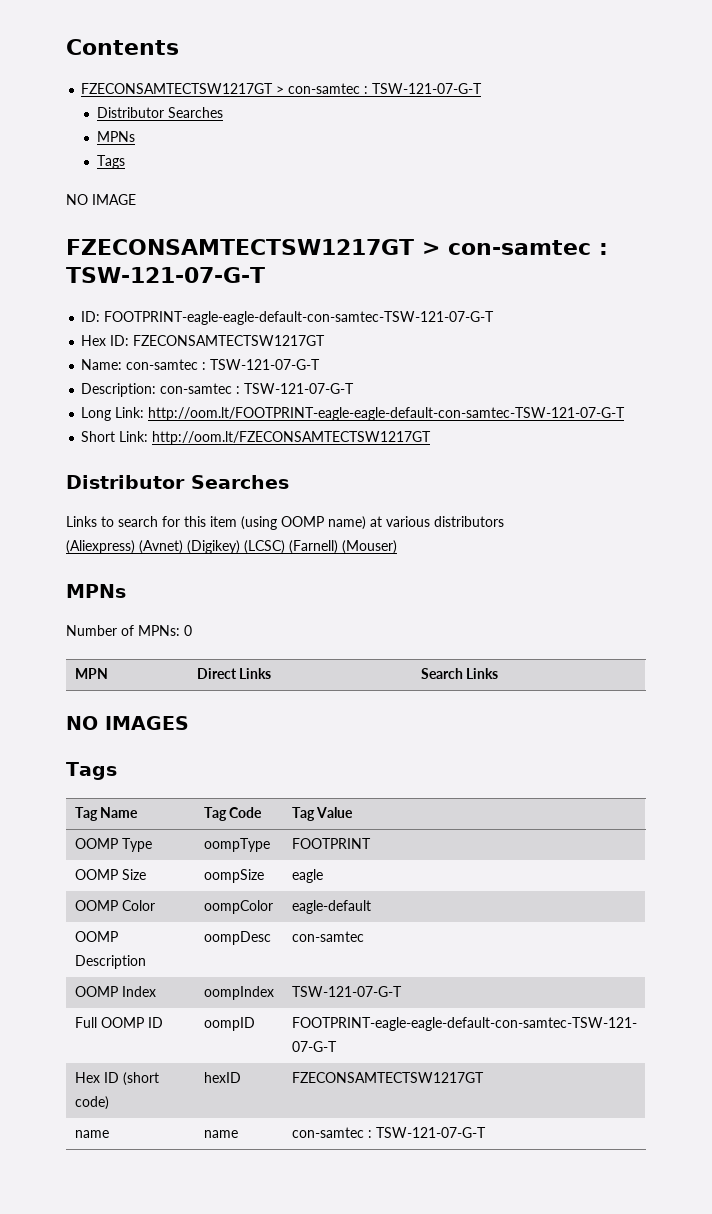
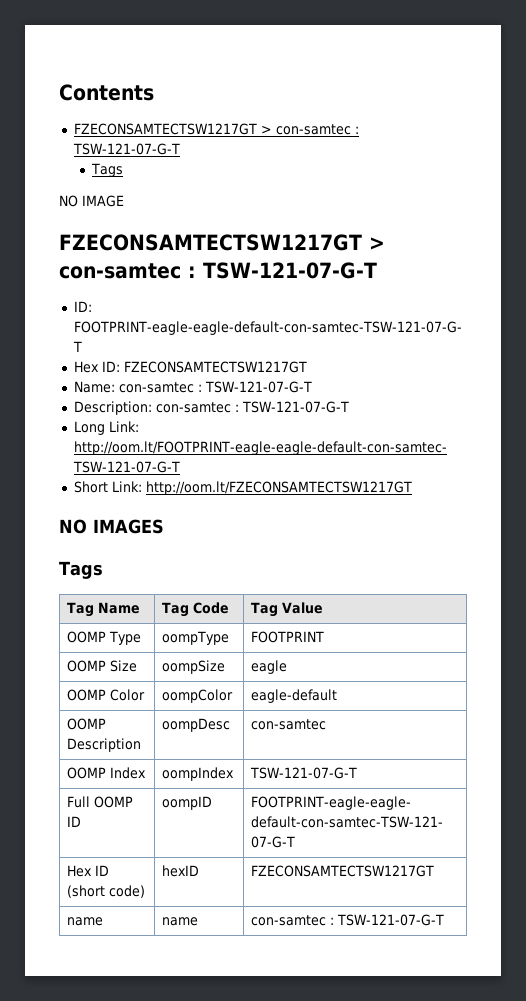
  Contents
  FZECONSAMTECTSW1217GT > con-samtec : TSW-121-07-G-T
- Distributor Searches
- MPNs
  Short Link: http://oom.lt/FZECONSAMTECTSW1217GT
- Distributor Searches
- Links to search for this item (using OOMP name) at various distributors
- (Aliexpress) (Avnet) (Digikey) (LCSC) (Farnell) (Mouser)
- MPNs
- Number of MPNs: 0
- MPN | Direct Links | Search Links

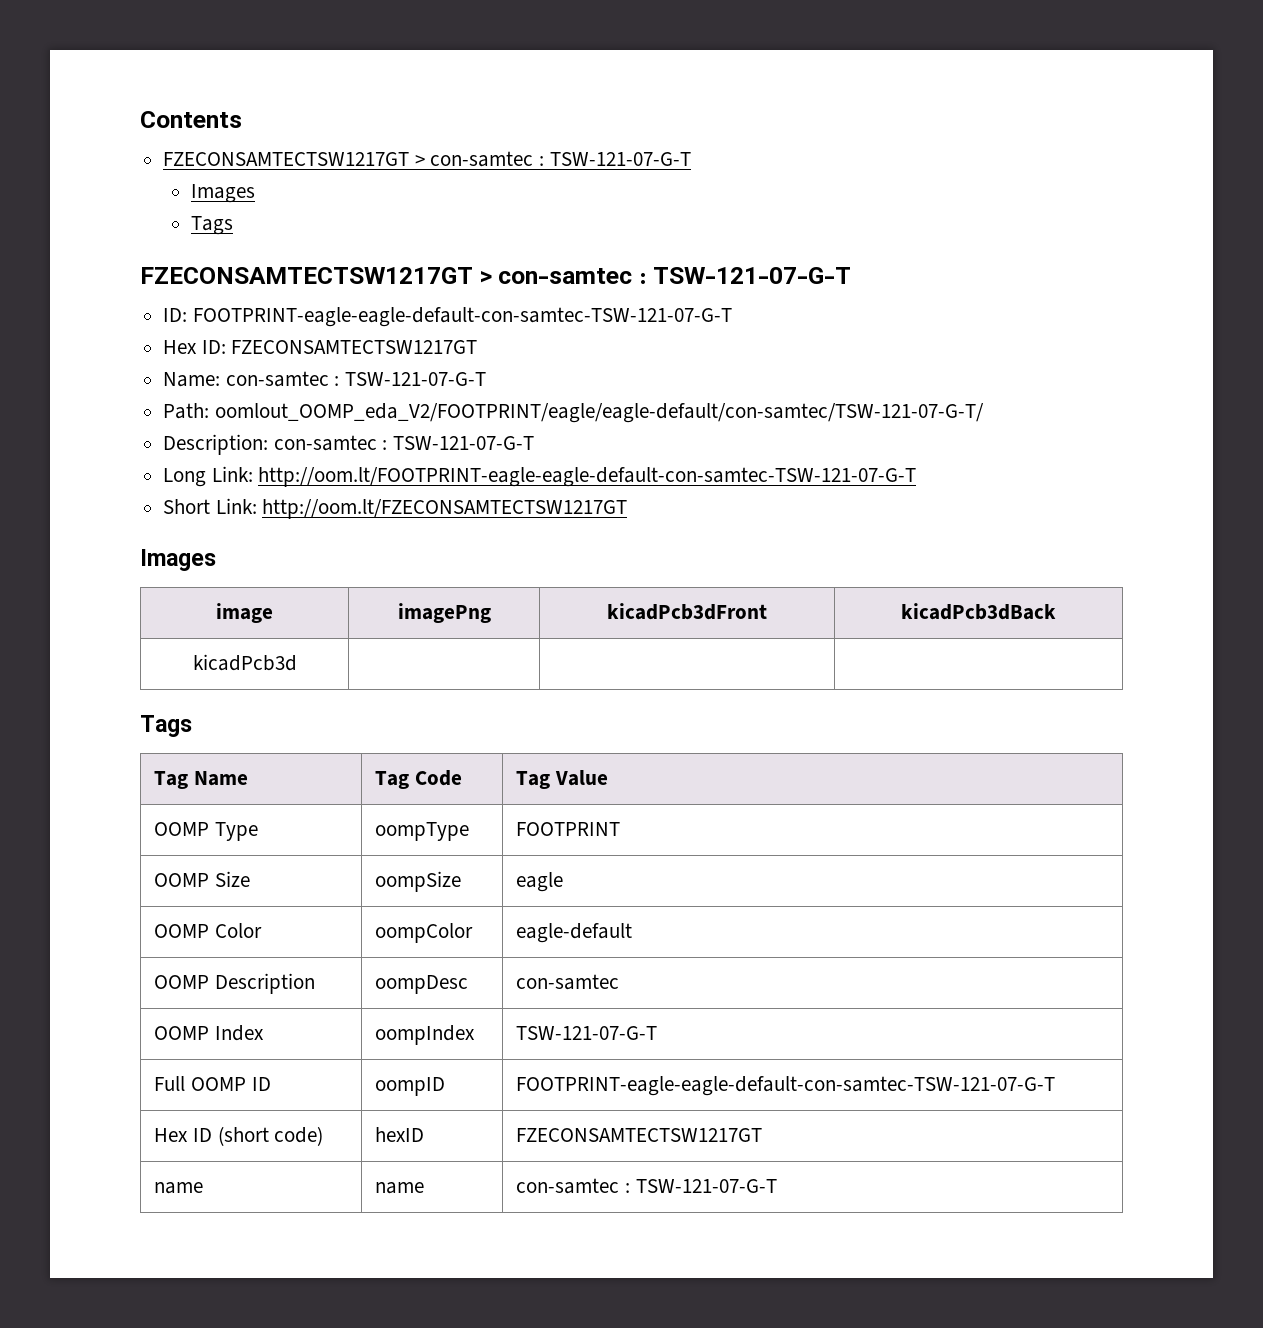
  Contents
  FZECONSAMTECTSW1217GT > con-samtec : TSW-121-07-G-T
+ Images
  Tags
- NO IMAGE
+ Path: oomlout_OOMP_eda_V2/FOOTPRINT/eagle/eagle-default/con-samtec/TSW-121-07-G-T/
  Short Link: http://oom.lt/FZECONSAMTECTSW1217GT
- NO IMAGES
+ Images
+ image | imagePng | kicadPcb3dFront | kicadPcb3dBack
+ kicadPcb3d | | |

